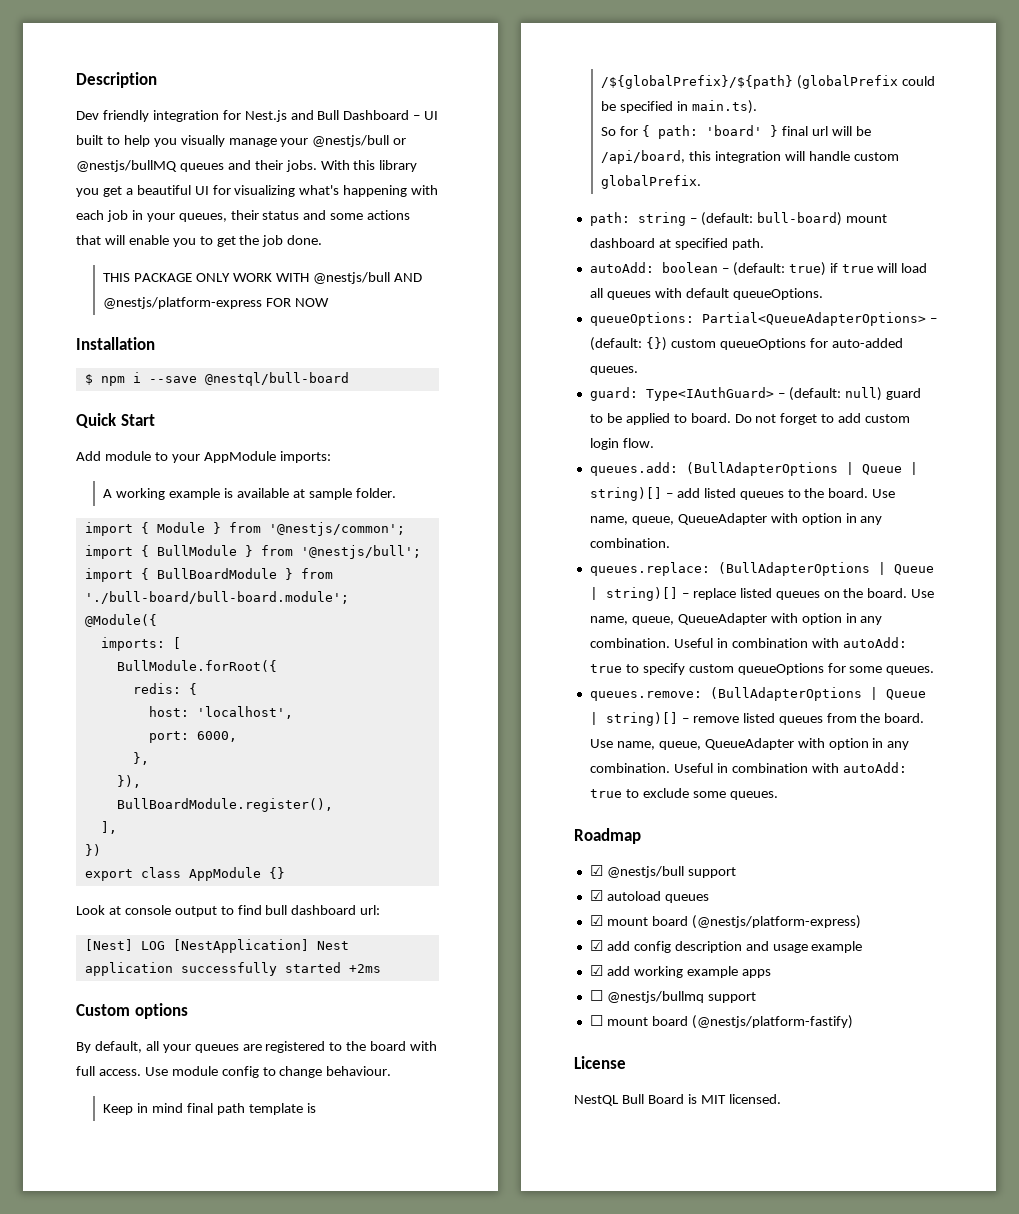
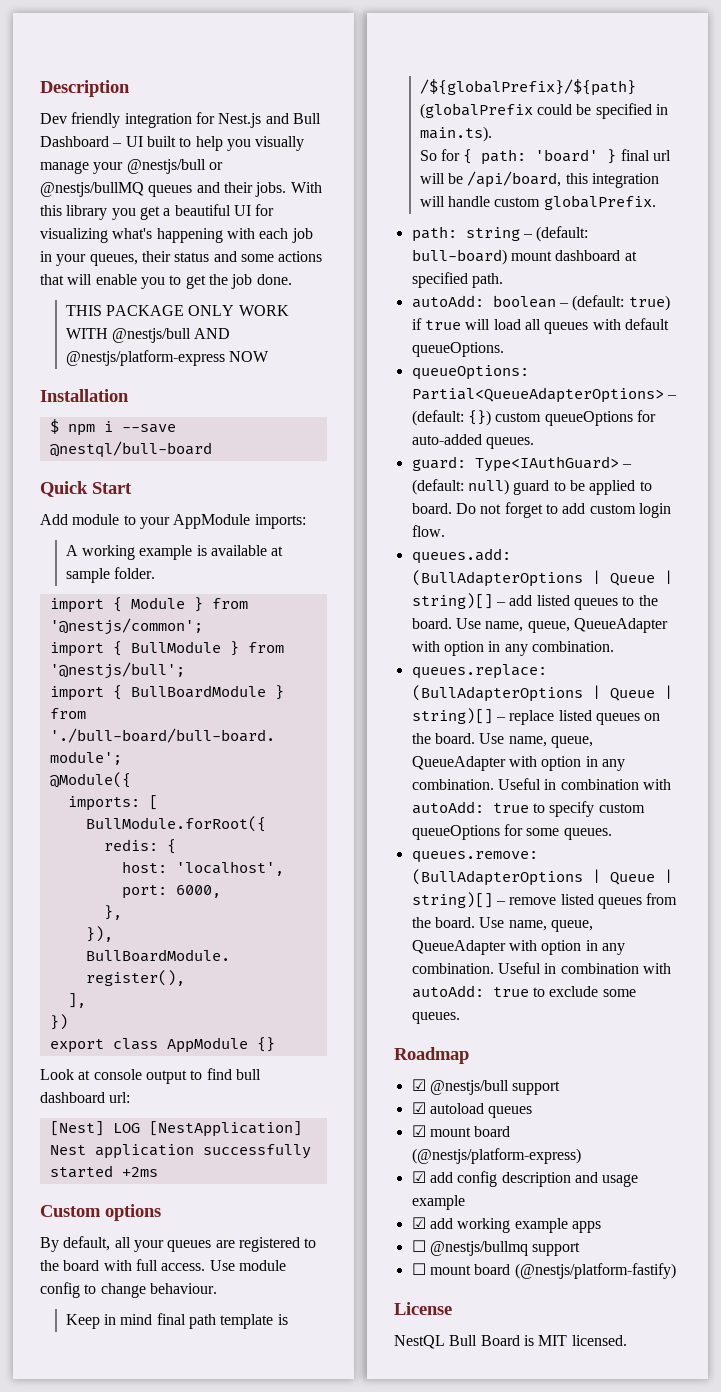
- THIS PACKAGE ONLY WORK WITH @nestjs/bull AND @nestjs/platform-express FOR NOW
+ THIS PACKAGE ONLY WORK WITH @nestjs/bull AND @nestjs/platform-express NOW

